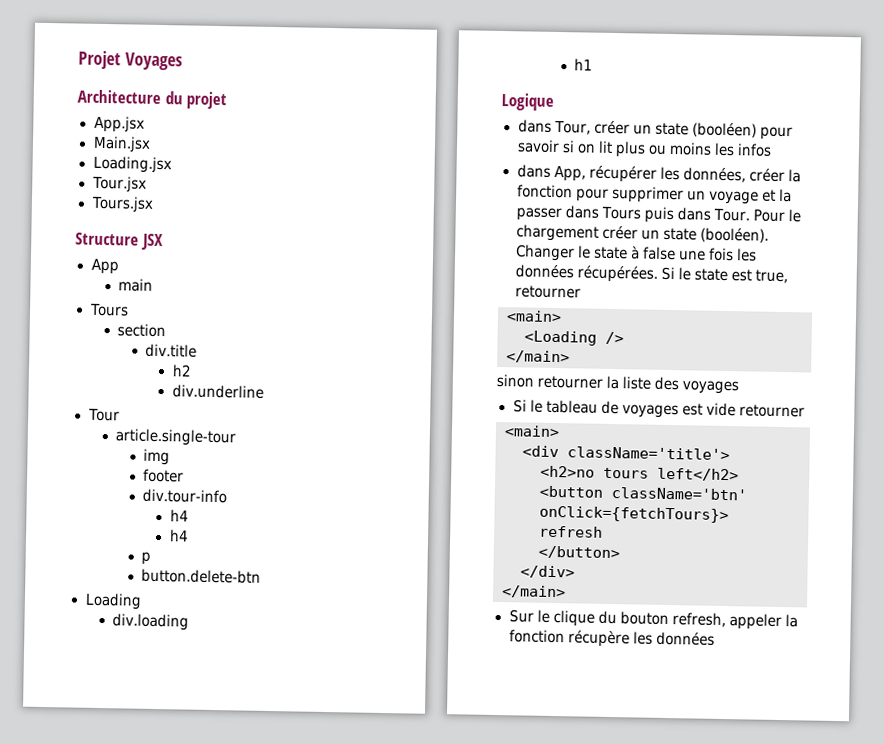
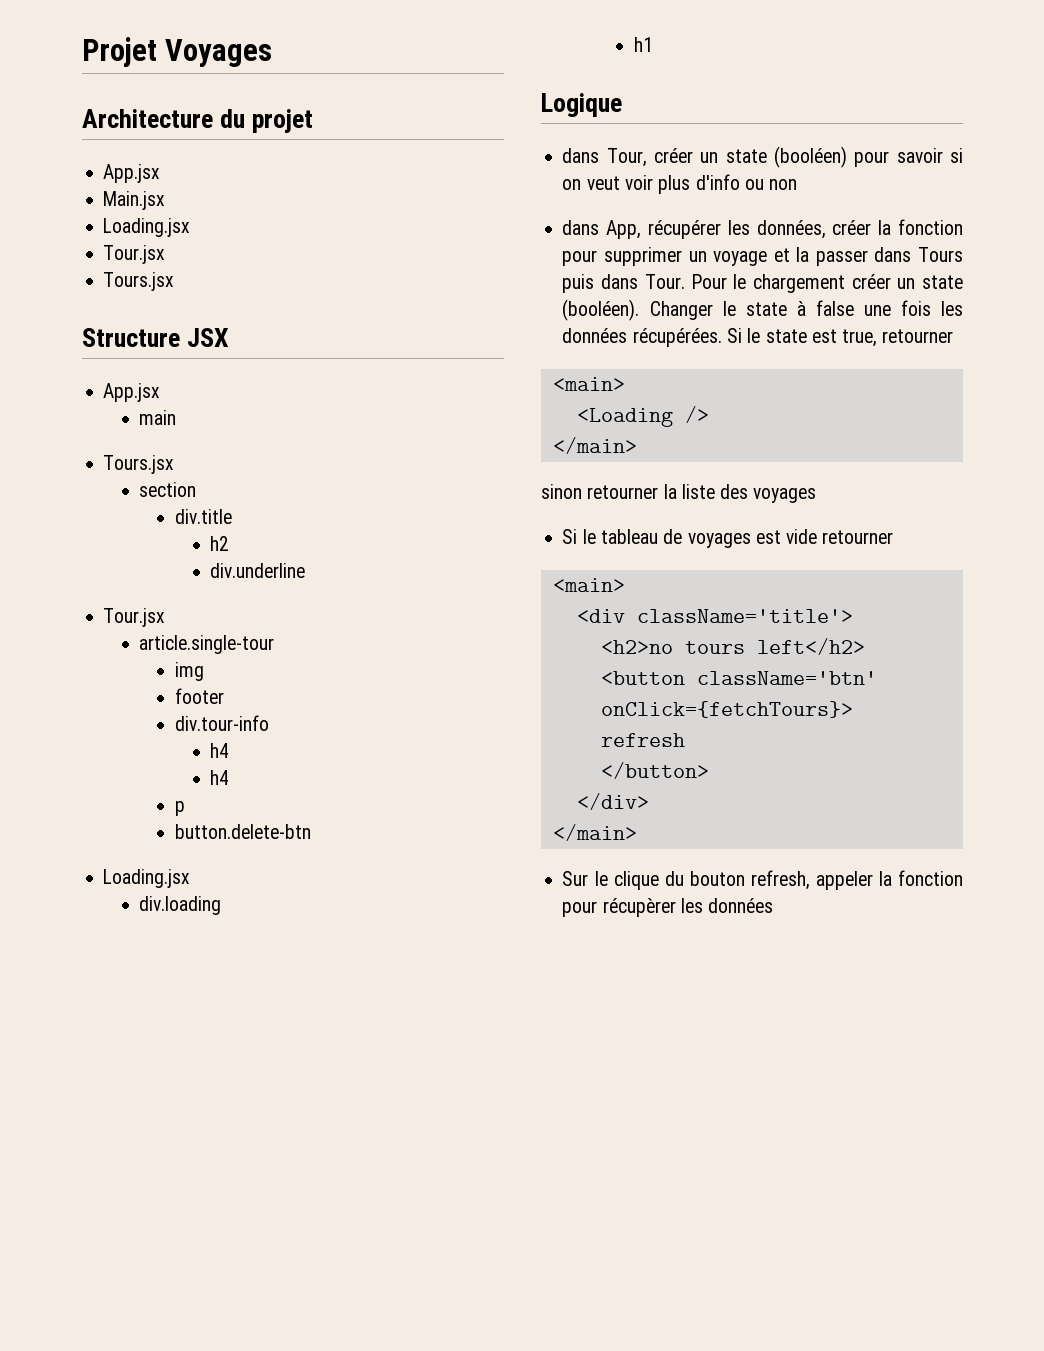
  Structure JSX
- App
+ App.jsx
  main
- Tours
+ Tours.jsx
  div.underline
- Tour
+ Tour.jsx
  button.delete-btn
- Loading
+ Loading.jsx
- dans Tour, créer un state (booléen) pour savoir si on lit plus ou moins les infos
+ dans Tour, créer un state (booléen) pour savoir si on veut voir plus d'info ou non
- Sur le clique du bouton refresh, appeler la fonction récupère les données
+ Sur le clique du bouton refresh, appeler la fonction pour récupèrer les données

